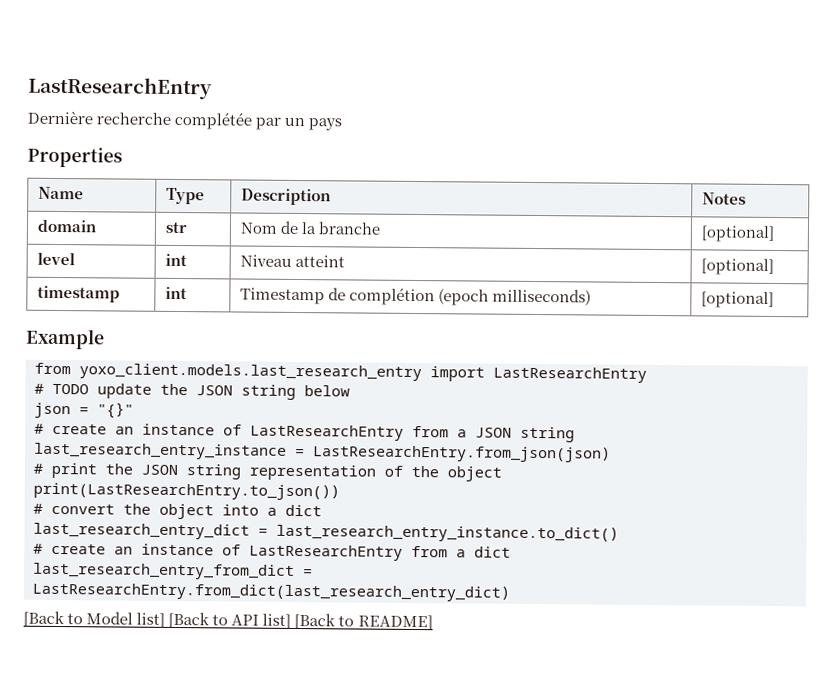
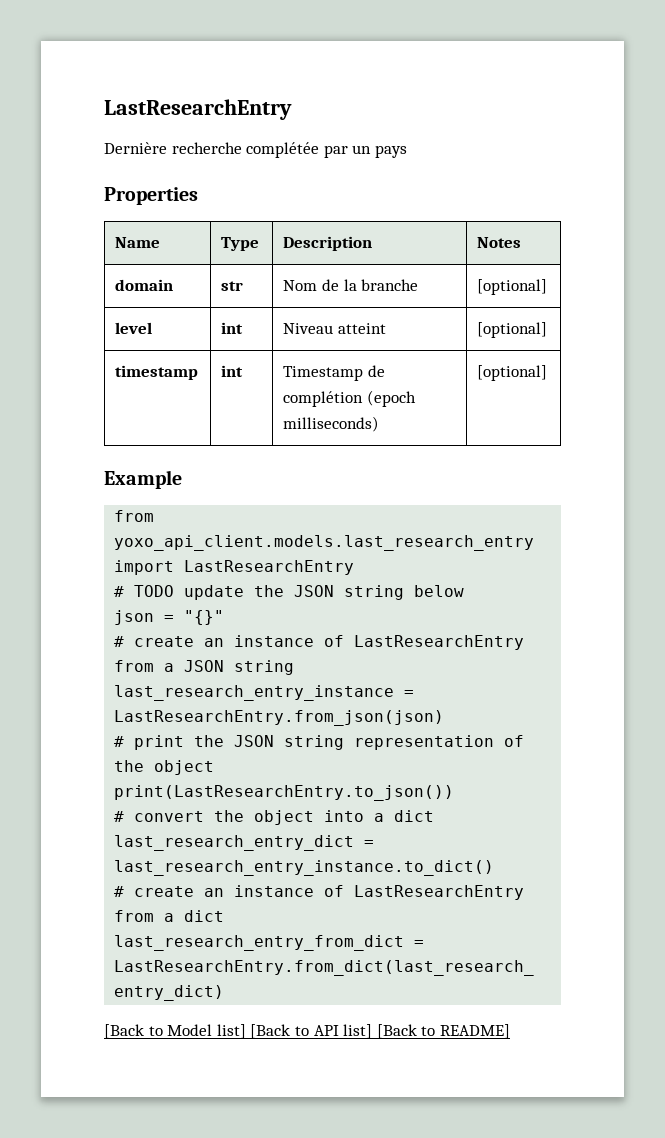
- from yoxo_client.models.last_research_entry import LastResearchEntry
+ from yoxo_api_client.models.last_research_entry import LastResearchEntry

